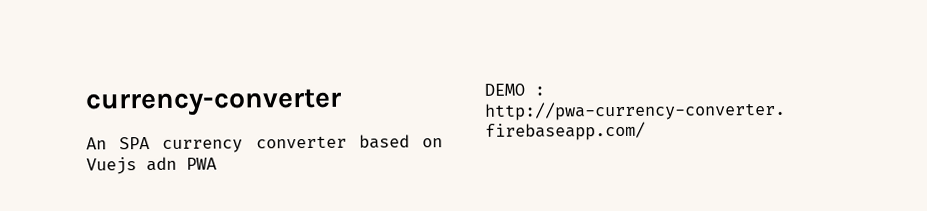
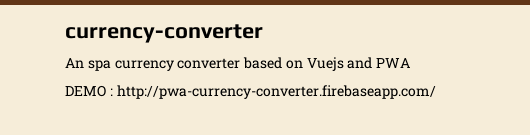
- An SPA currency converter based on Vuejs adn PWA
+ An spa currency converter based on Vuejs and PWA

